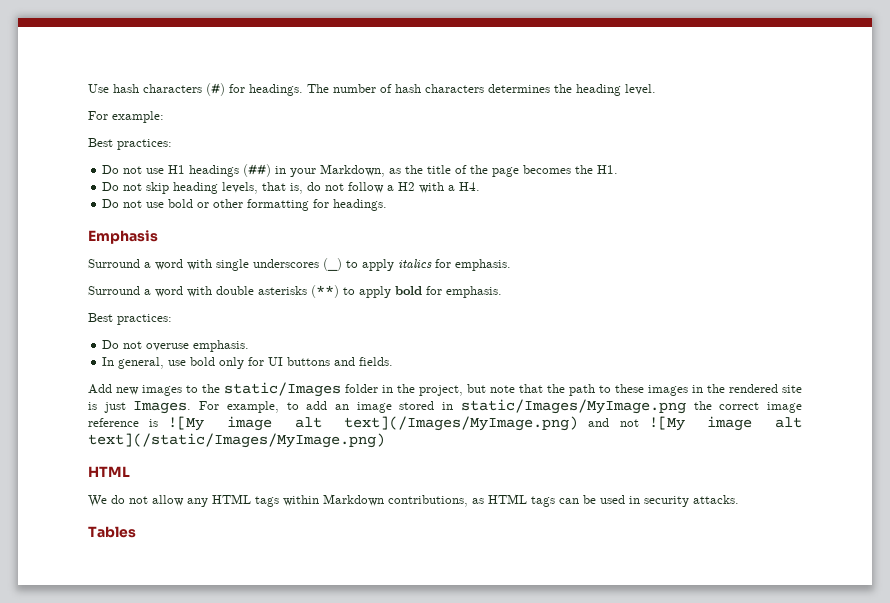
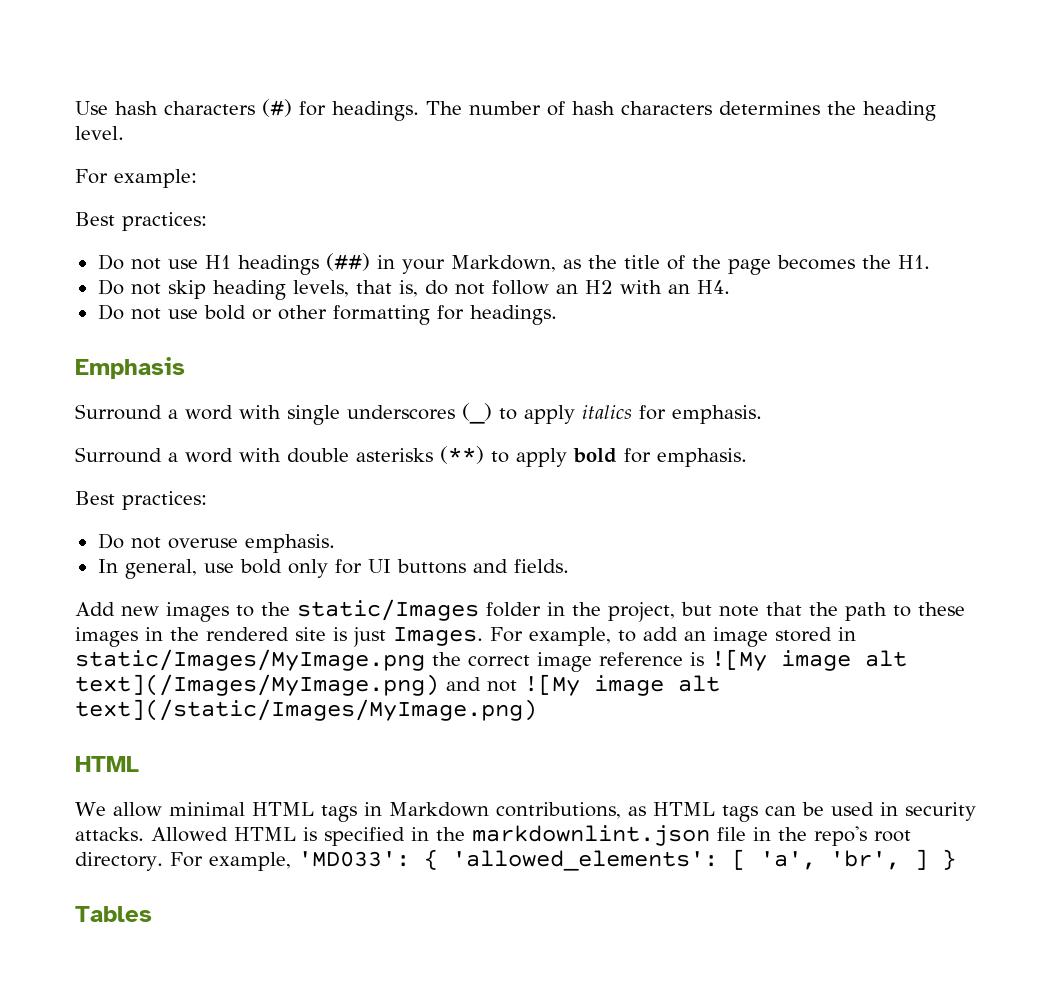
- Do not skip heading levels, that is, do not follow a H2 with a H4.
+ Do not skip heading levels, that is, do not follow an H2 with an H4.
- We do not allow any HTML tags within Markdown contributions, as HTML tags can be used in security attacks.
+ We allow minimal HTML tags in Markdown contributions, as HTML tags can be used in security attacks. Allowed HTML is specified in the markdownlint.json file in the repo's root directory. For example, 'MD033': { 'allowed_elements': [ 'a', 'br', ] }

